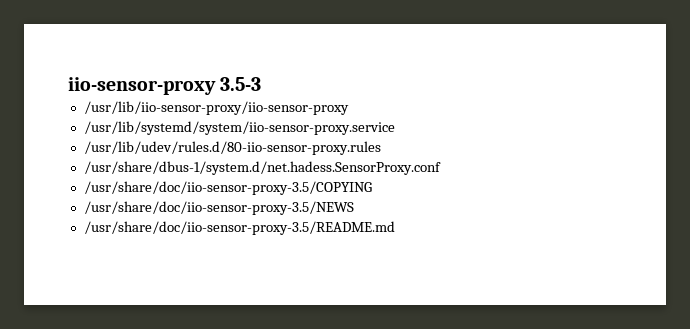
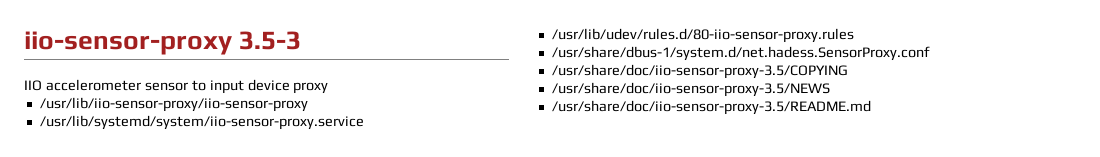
+ IIO accelerometer sensor to input device proxy

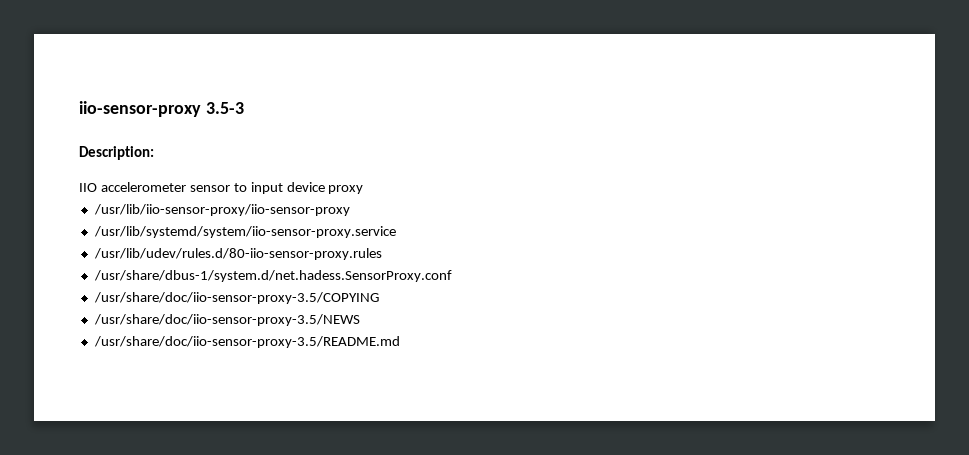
+ Description:

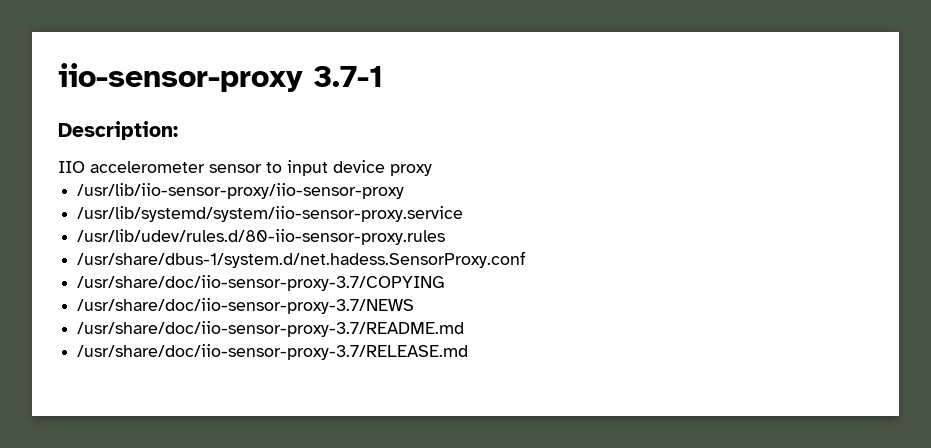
- iio-sensor-proxy 3.5-3
+ iio-sensor-proxy 3.7-1
- /usr/share/doc/iio-sensor-proxy-3.5/COPYING
- /usr/share/doc/iio-sensor-proxy-3.5/NEWS
- /usr/share/doc/iio-sensor-proxy-3.5/README.md
+ /usr/share/doc/iio-sensor-proxy-3.7/COPYING
+ /usr/share/doc/iio-sensor-proxy-3.7/NEWS
+ /usr/share/doc/iio-sensor-proxy-3.7/README.md
+ /usr/share/doc/iio-sensor-proxy-3.7/RELEASE.md

